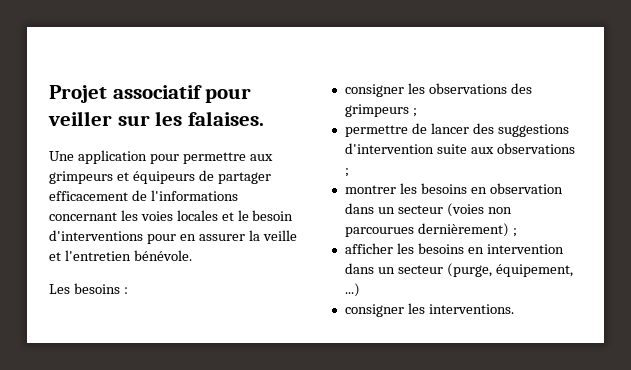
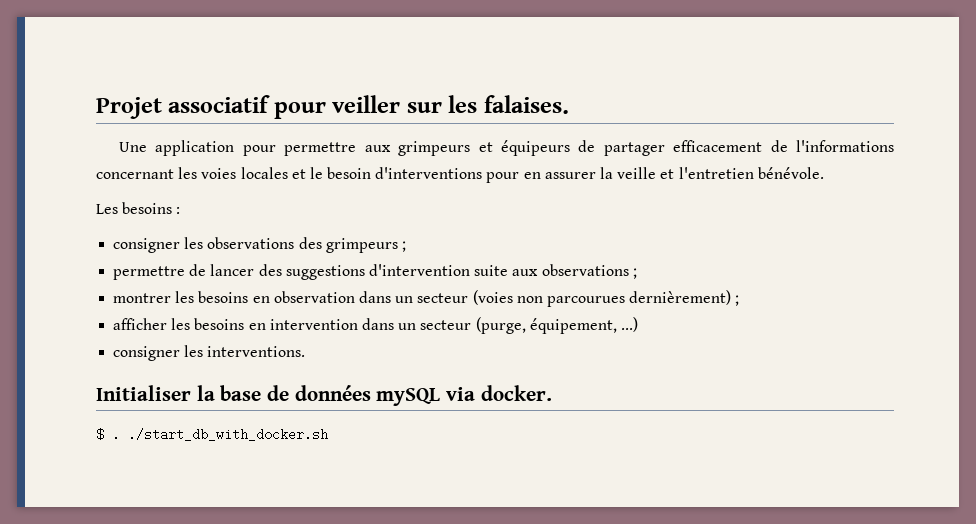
+ Initialiser la base de données mySQL via docker.
+ $ . ./start_db_with_docker.sh

